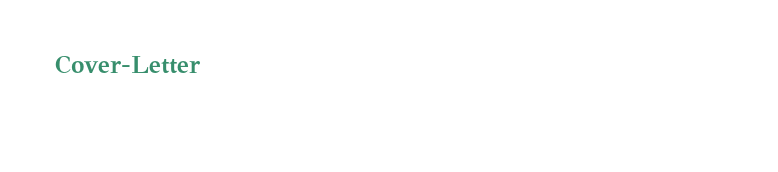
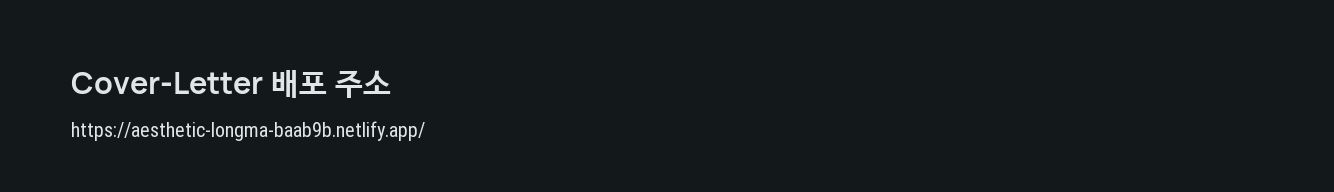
- Cover-Letter
+ Cover-Letter 배포 주소
+ https://aesthetic-longma-baab9b.netlify.app/

